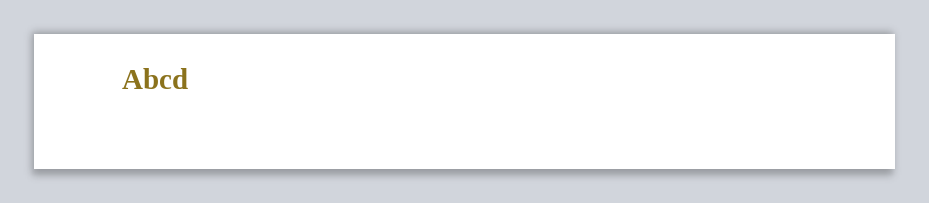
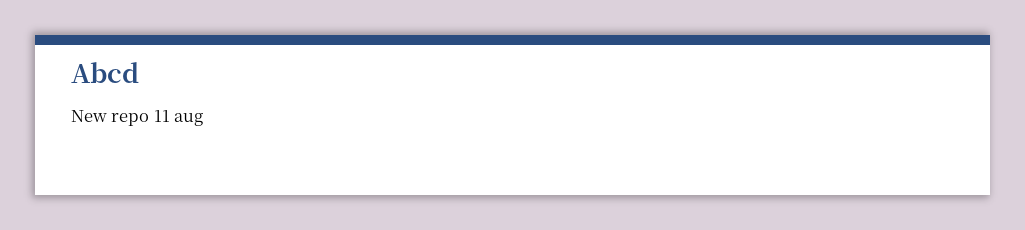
+ New repo 11 aug

